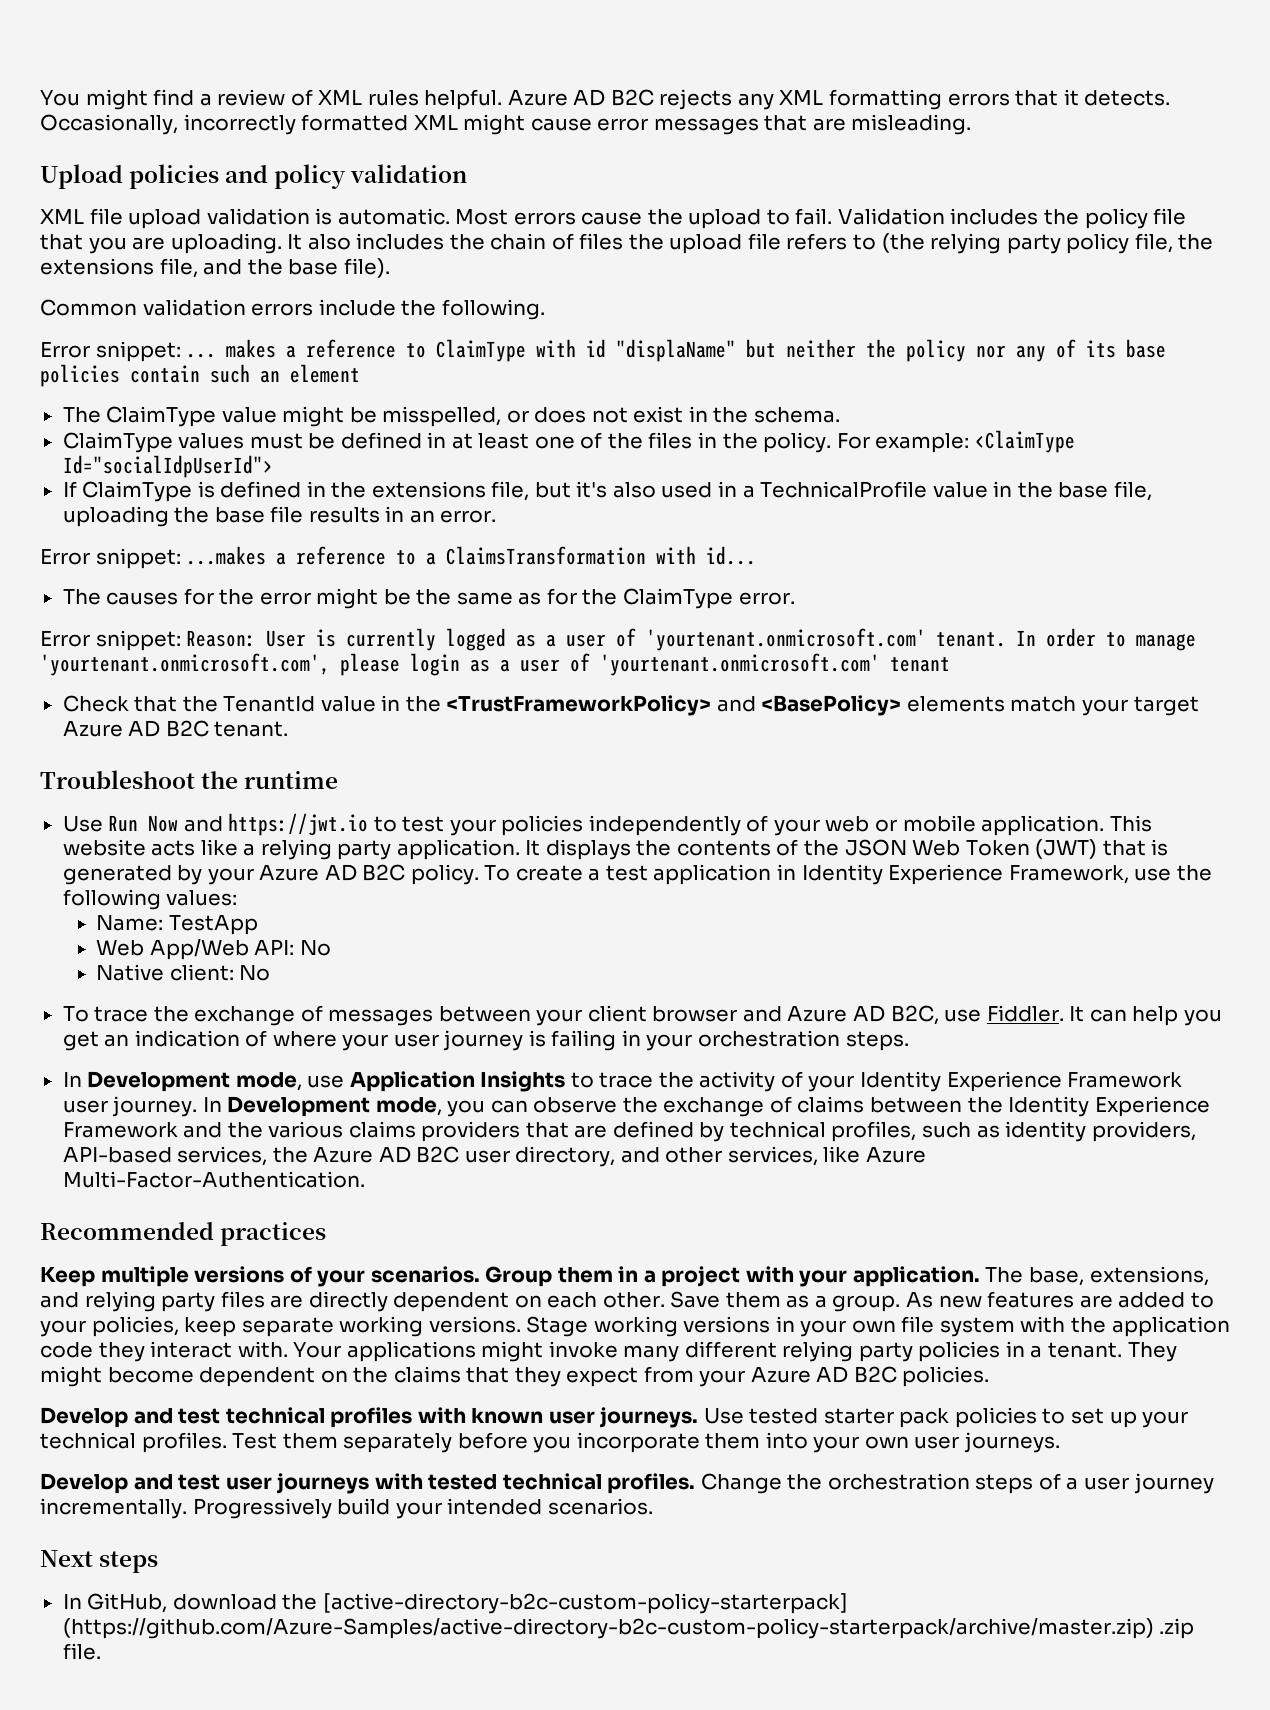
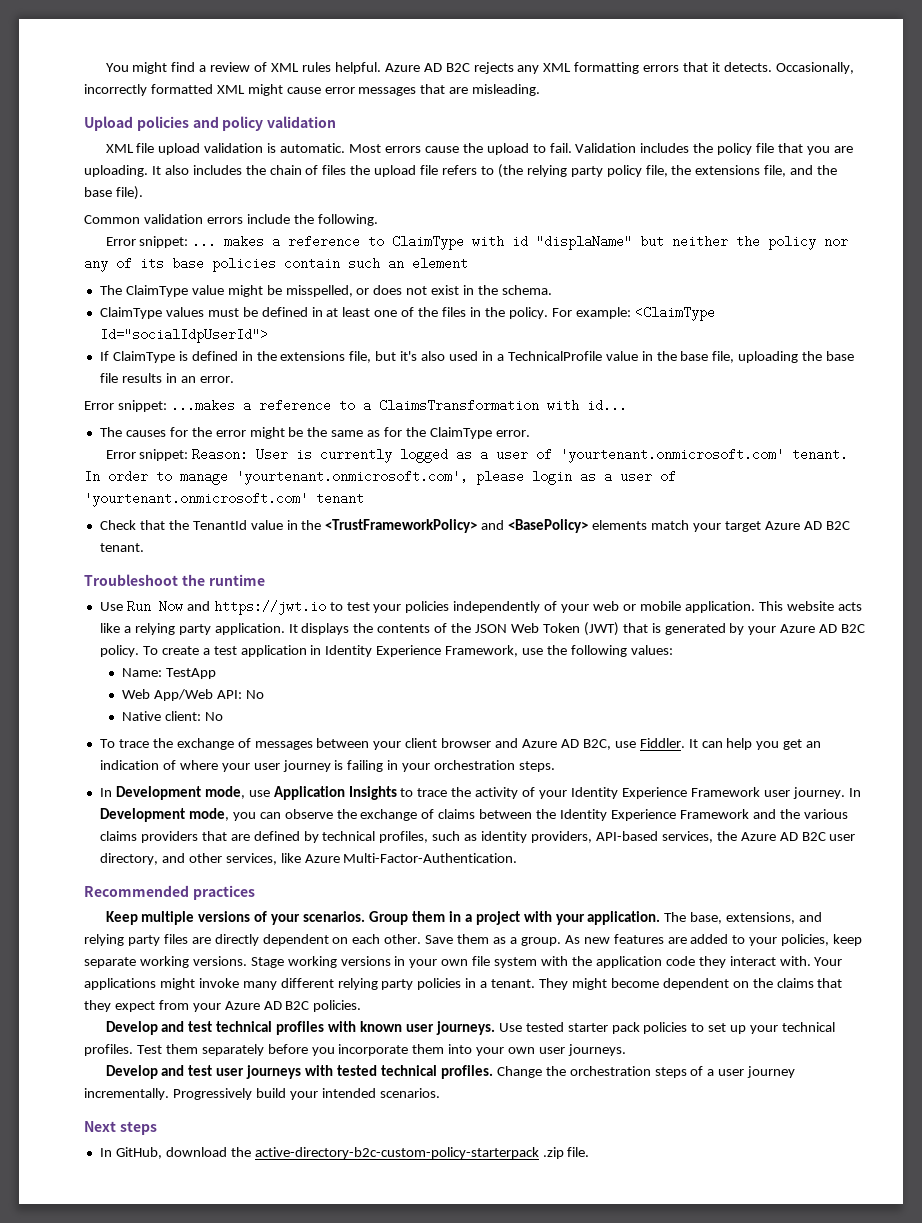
- In GitHub, download the [active-directory-b2c-custom-policy-starterpack] (https://github.com/Azure-Samples/active-directory-b2c-custom-policy-starterpack/archive/master.zip) .zip file.
+ In GitHub, download the active-directory-b2c-custom-policy-starterpack .zip file.

